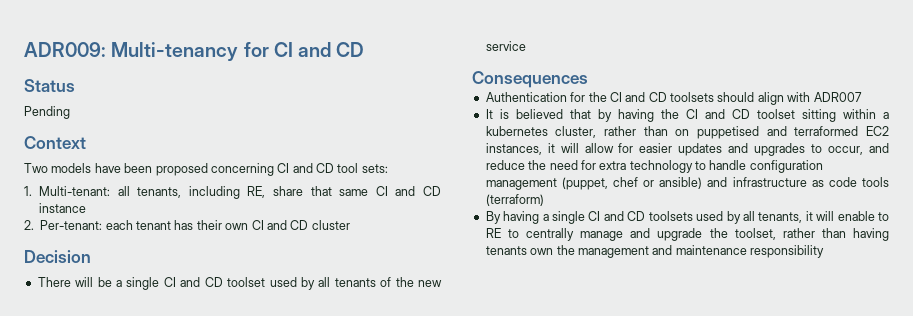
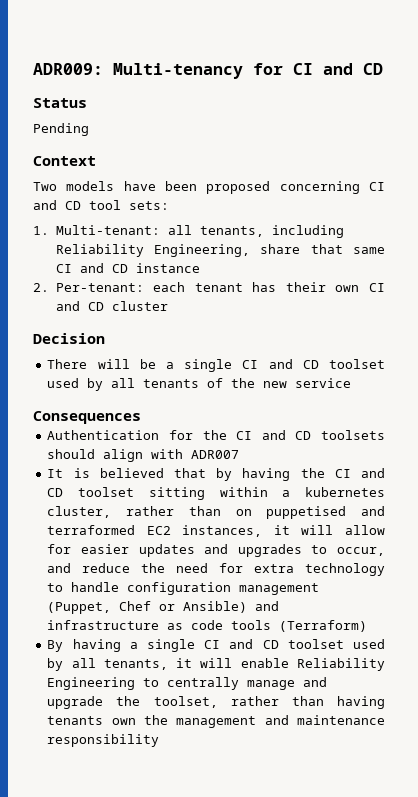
- 1. Multi-tenant: all tenants, including RE, share that same CI and CD instance
+ 1. Multi-tenant: all tenants, including Reliability Engineering, share that same CI and CD instance
- It is believed that by having the CI and CD toolset sitting within a kubernetes cluster, rather than on puppetised and terraformed EC2 instances, it will allow for easier updates and upgrades to occur, and reduce the need for extra technology to handle configuration management (puppet, chef or ansible) and infrastructure as code tools (terraform)
+ It is believed that by having the CI and CD toolset sitting within a kubernetes cluster, rather than on puppetised and terraformed EC2 instances, it will allow for easier updates and upgrades to occur, and reduce the need for extra technology to handle configuration management (Puppet, Chef or Ansible) and infrastructure as code tools (Terraform)
- By having a single CI and CD toolsets used by all tenants, it will enable to RE to centrally manage and upgrade the toolset, rather than having tenants own the management and maintenance responsibility
+ By having a single CI and CD toolset used by all tenants, it will enable Reliability Engineering to centrally manage and upgrade the toolset, rather than having tenants own the management and maintenance responsibility

